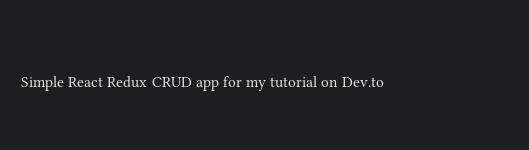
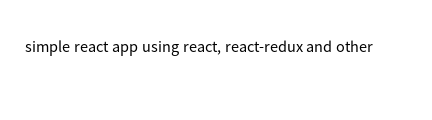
- Simple React Redux CRUD app for my tutorial on Dev.to
+ simple react app using react, react-redux and other

